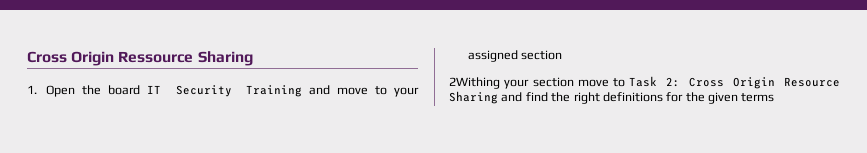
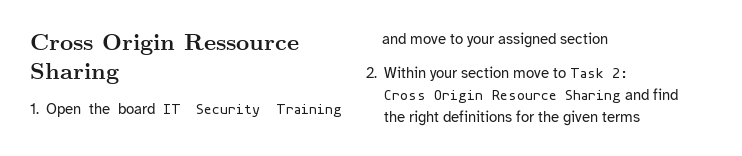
- 2Withing your section move to Task 2: Cross Origin Resource Sharing and find the right definitions for the given terms
+ 2. Within your section move to Task 2: Cross Origin Resource Sharing and find the right definitions for the given terms

